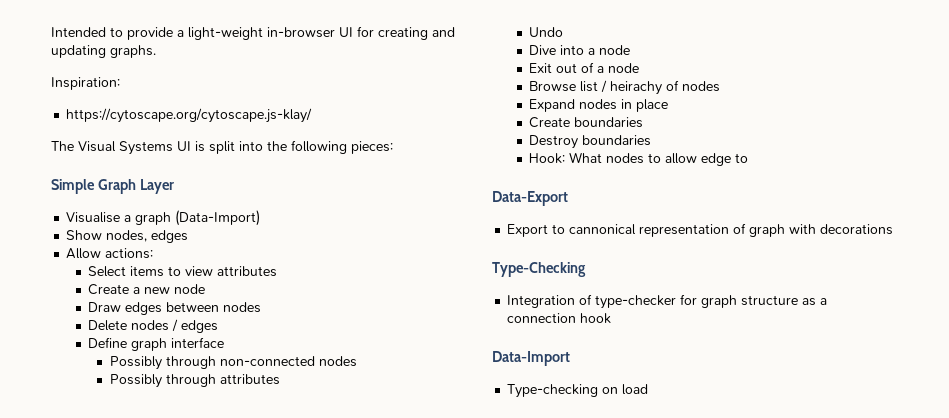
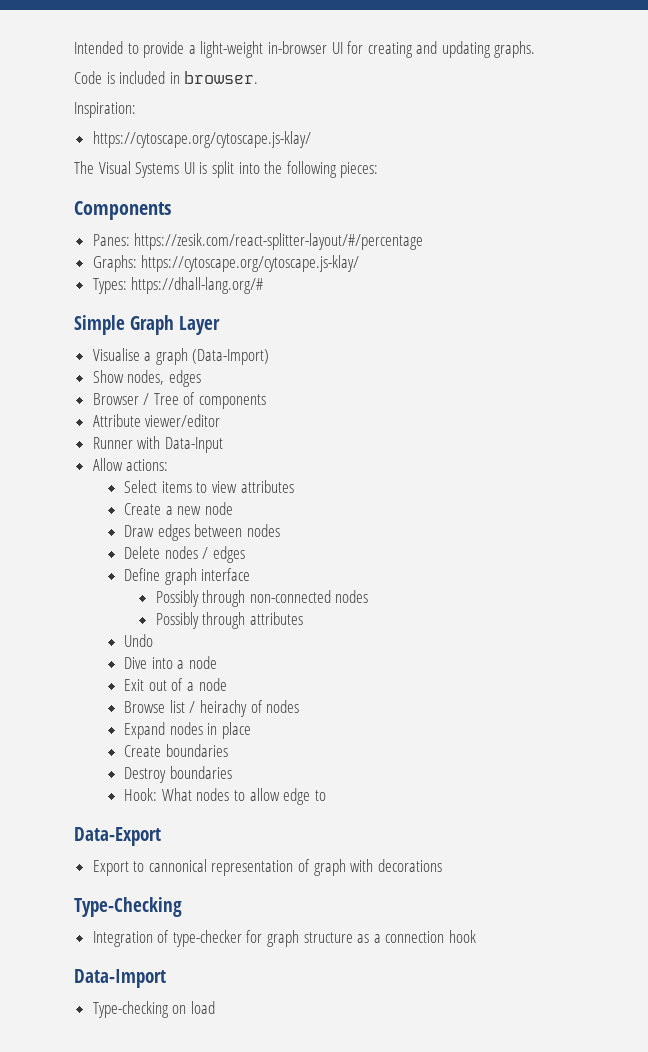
+ Code is included in browser.
+ Components
+ Panes: https://zesik.com/react-splitter-layout/#/percentage
+ Graphs: https://cytoscape.org/cytoscape.js-klay/
+ Types: https://dhall-lang.org/#
+ Browser / Tree of components
+ Attribute viewer/editor
+ Runner with Data-Input

